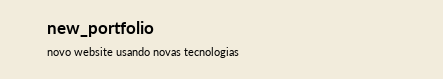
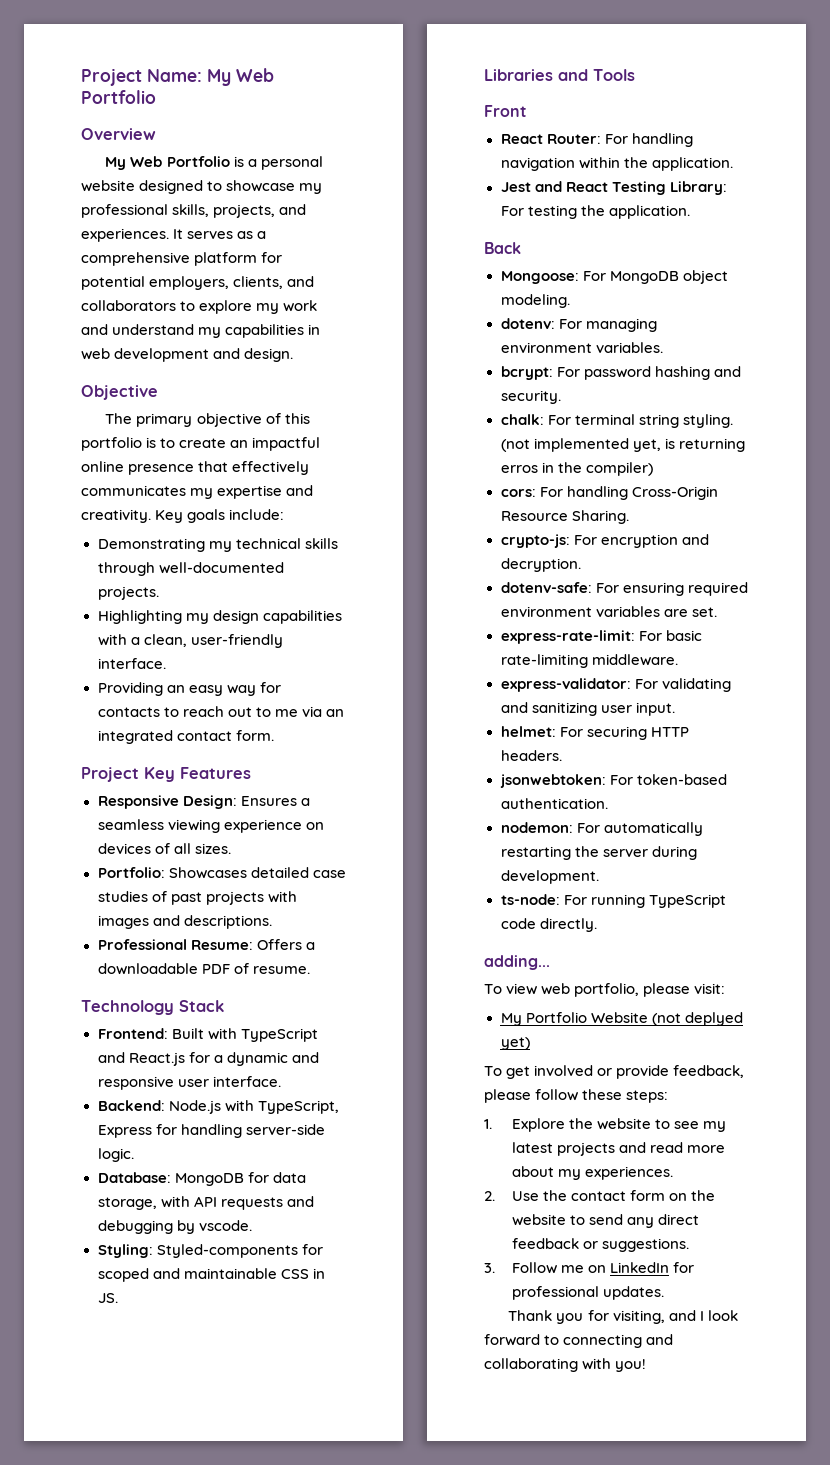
- new_portfolio
- novo website usando novas tecnologias
+ Project Name: My Web Portfolio
+ Overview
+ My Web Portfolio is a personal website designed to showcase my professional skills, projects, and experiences. It serves as a comprehensive platform for potential employers, clients, and collaborators to explore my work and understand my capabilities in web development and design.
+ Objective
+ The primary objective of this portfolio is to create an impactful online presence that effectively communicates my expertise and creativity. Key goals include:
+ Demonstrating my technical skills through well-documented projects.
+ Highlighting my design capabilities with a clean, user-friendly interface.
+ Providing an easy way for contacts to reach out to me via an integrated contact form.
+ Project Key Features
+ Responsive Design: Ensures a seamless viewing experience on devices of all sizes.
+ Portfolio: Showcases detailed case studies of past projects with images and descriptions.
+ Professional Resume: Offers a downloadable PDF of resume.
+ Technology Stack
+ Frontend: Built with TypeScript and React.js for a dynamic and responsive user interface.
+ Backend: Node.js with TypeScript, Express for handling server-side logic.
+ Database: MongoDB for data storage, with API requests and debugging by vscode.
+ Styling: Styled-components for scoped and maintainable CSS in JS.
+ Libraries and Tools
+ Front
+ React Router: For handling navigation within the application.
+ Jest and React Testing Library: For testing the application.
+ Back
+ Mongoose: For MongoDB object modeling.
+ dotenv: For managing environment variables.
+ bcrypt: For password hashing and security.
+ chalk: For terminal string styling. (not implemented yet, is returning erros in the compiler)
+ cors: For handling Cross-Origin Resource Sharing.
+ crypto-js: For encryption and decryption.
+ dotenv-safe: For ensuring required environment variables are set.
+ express-rate-limit: For basic rate-limiting middleware.
+ express-validator: For validating and sanitizing user input.
+ helmet: For securing HTTP headers.
+ jsonwebtoken: For token-based authentication.
+ nodemon: For automatically restarting the server during development.
+ ts-node: For running TypeScript code directly.
+ adding...
+ To view web portfolio, please visit:
+ My Portfolio Website (not deplyed yet)
+ To get involved or provide feedback, please follow these steps:
+ 1. Explore the website to see my latest projects and read more about my experiences.
+ 2. Use the contact form on the website to send any direct feedback or suggestions.
+ 3. Follow me on LinkedIn for professional updates.
+ Thank you for visiting, and I look forward to connecting and collaborating with you!

